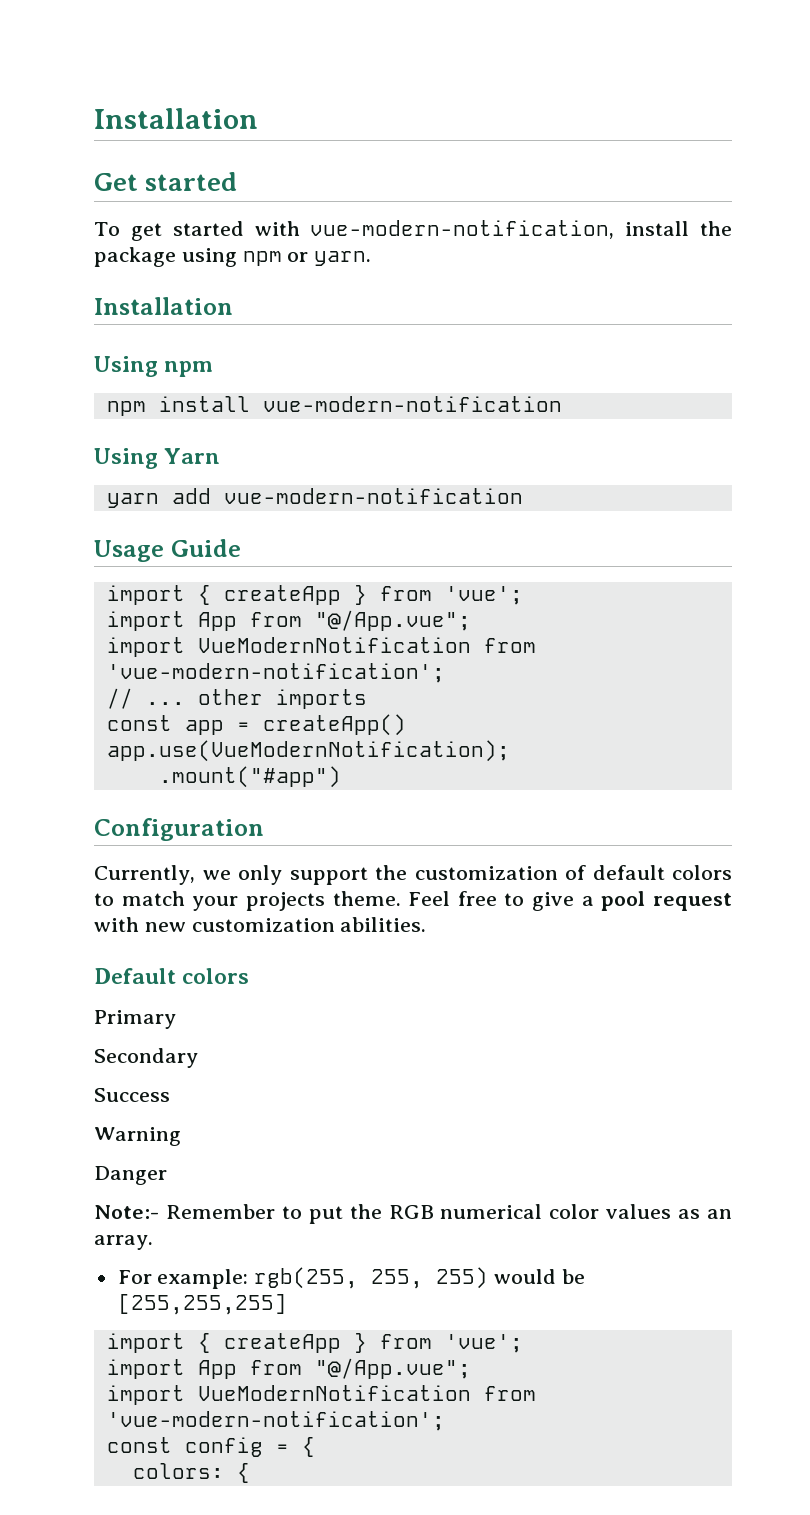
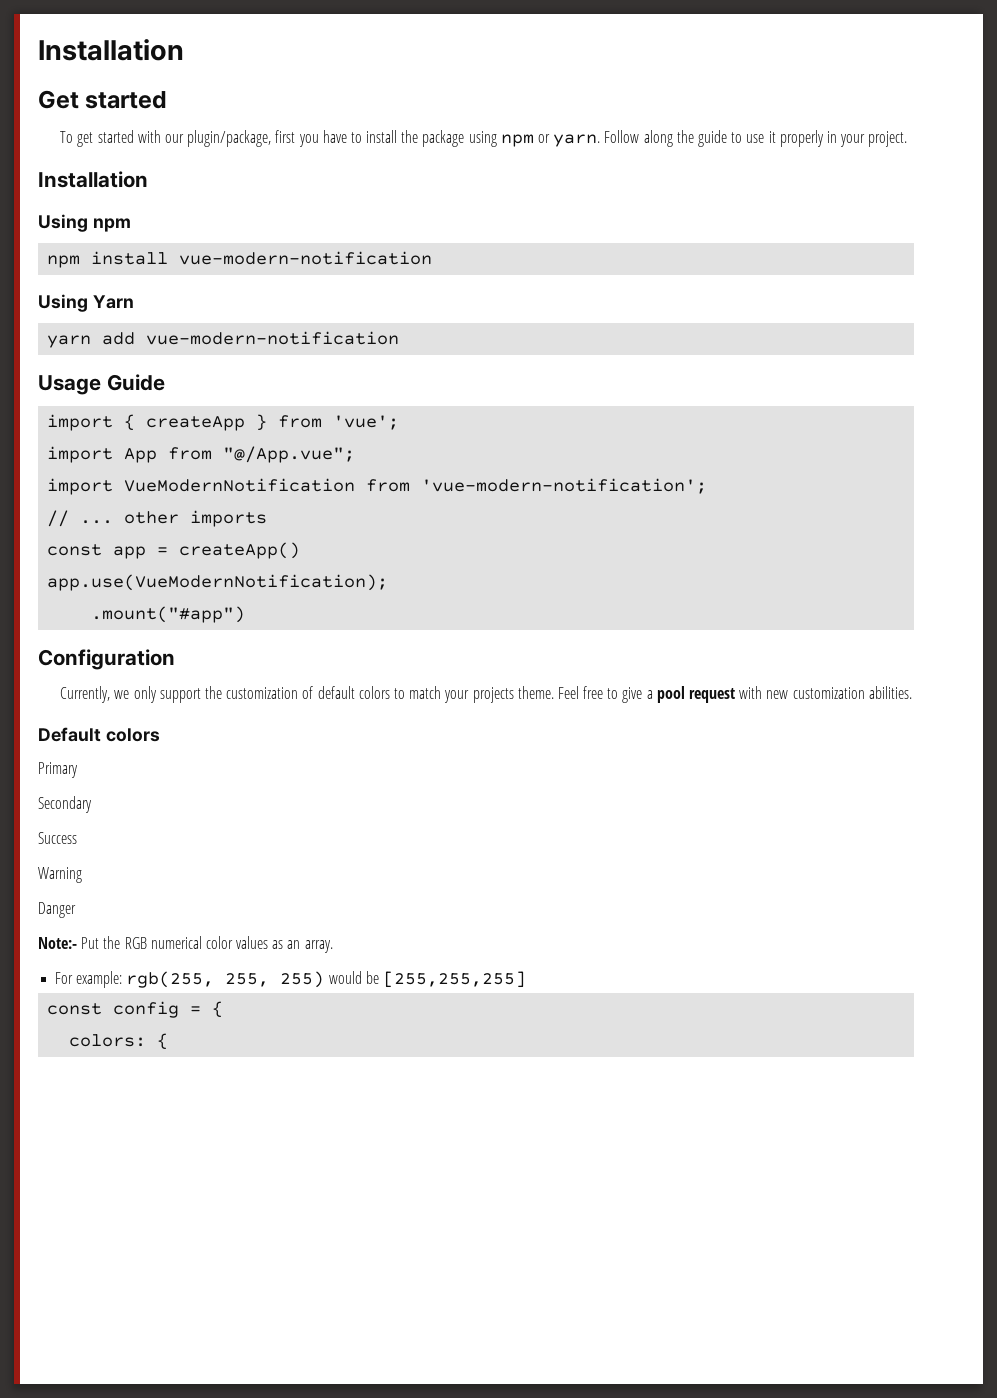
- To get started with vue-modern-notification, install the package using npm or yarn.
+ To get started with our plugin/package, first you have to install the package using npm or yarn. Follow along the guide to use it properly in your project.
- Note:- Remember to put the RGB numerical color values as an array.
+ Note:- Put the RGB numerical color values as an array.
  For example: rgb(255, 255, 255) would be [255,255,255]
- import { createApp } from 'vue';
- import App from "@/App.vue";
- import VueModernNotification from 'vue-modern-notification';

